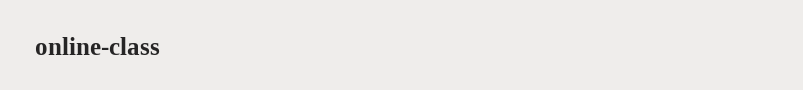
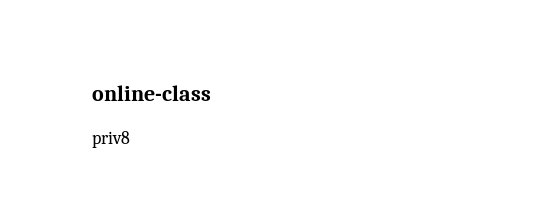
+ priv8

